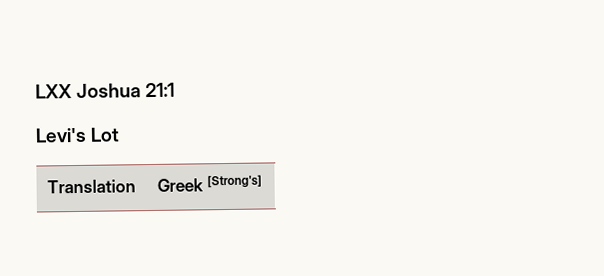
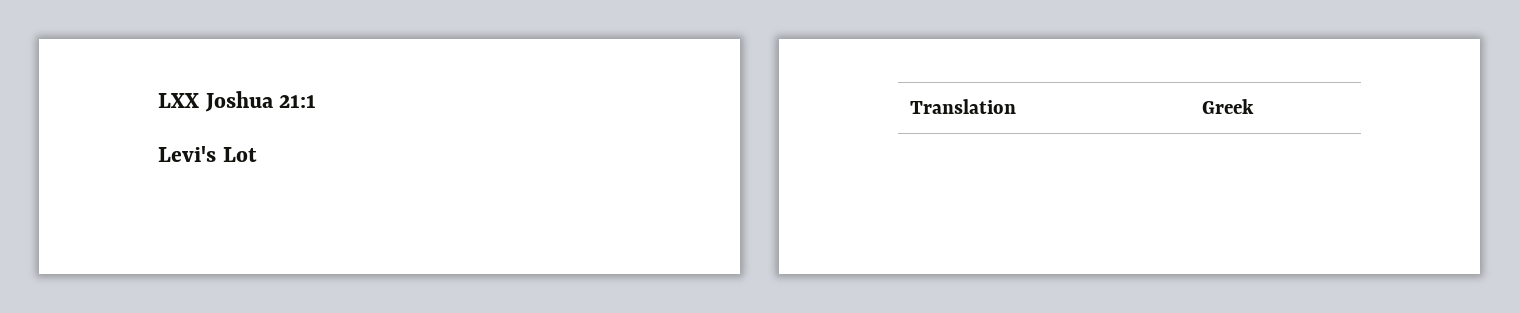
- Translation | Greek [Strong's]
+ Translation | Greek

